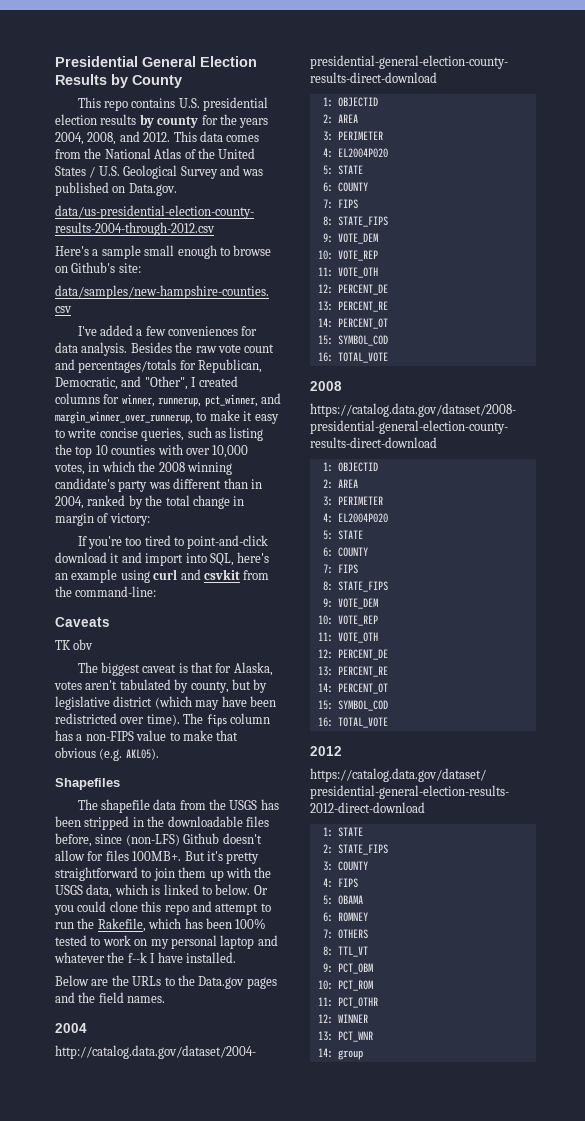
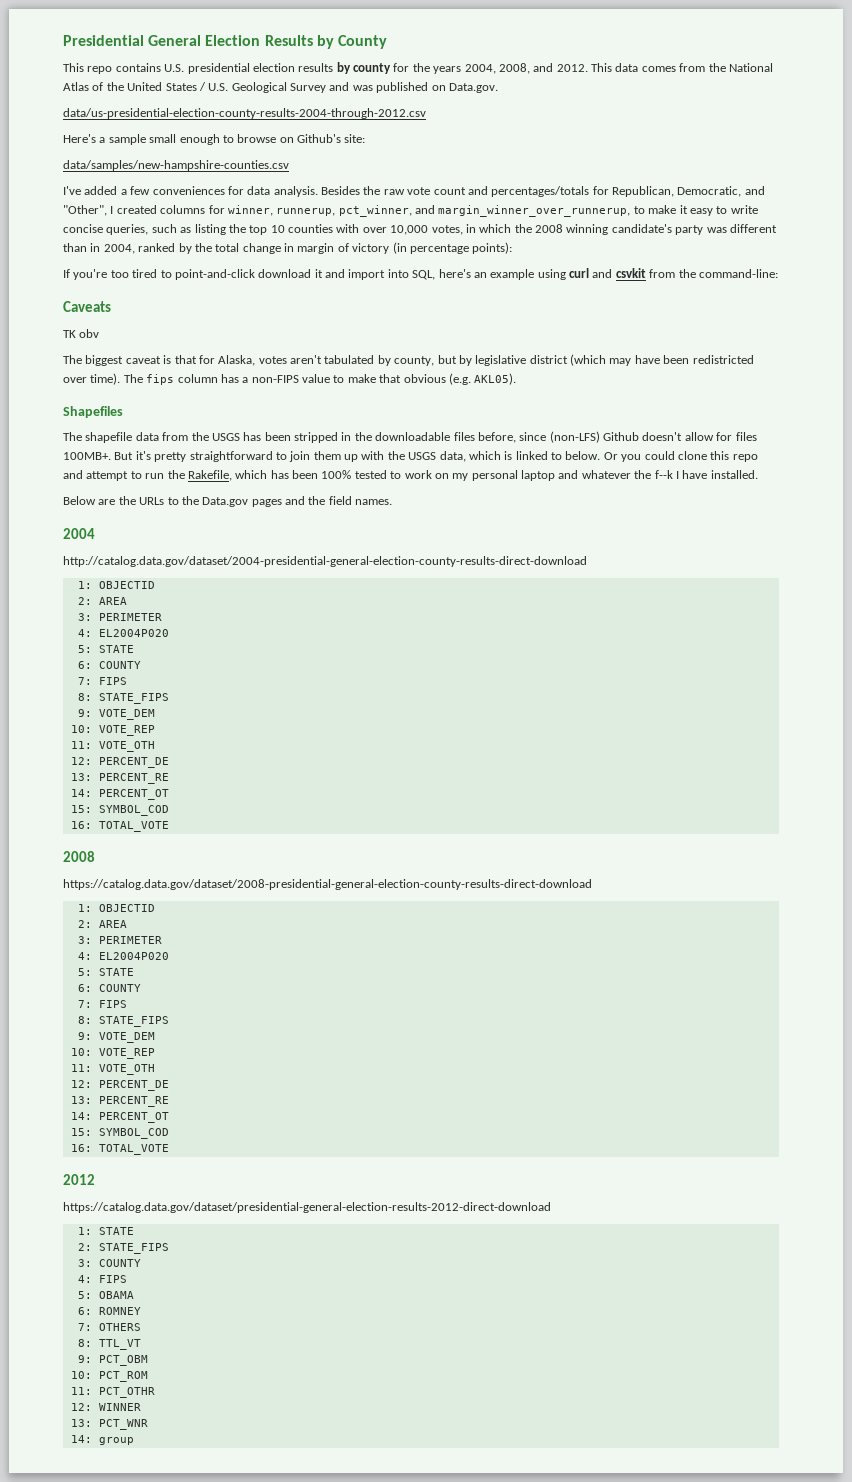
- Besides the raw vote count and percentages/totals for Republican, Democratic, and "Other", I created columns for winner, runnerup, pct_winner, and margin_winner_over_runnerup, to make it easy to write concise queries, such as listing the top 10 counties with over 10,000 votes, in which the 2008 winning candidate's party was different than in 2004, ranked by the total change in margin of victory:
+ Besides the raw vote count and percentages/totals for Republican, Democratic, and "Other", I created columns for winner, runnerup, pct_winner, and margin_winner_over_runnerup, to make it easy to write concise queries, such as listing the top 10 counties with over 10,000 votes, in which the 2008 winning candidate's party was different than in 2004, ranked by the total change in margin of victory (in percentage points):

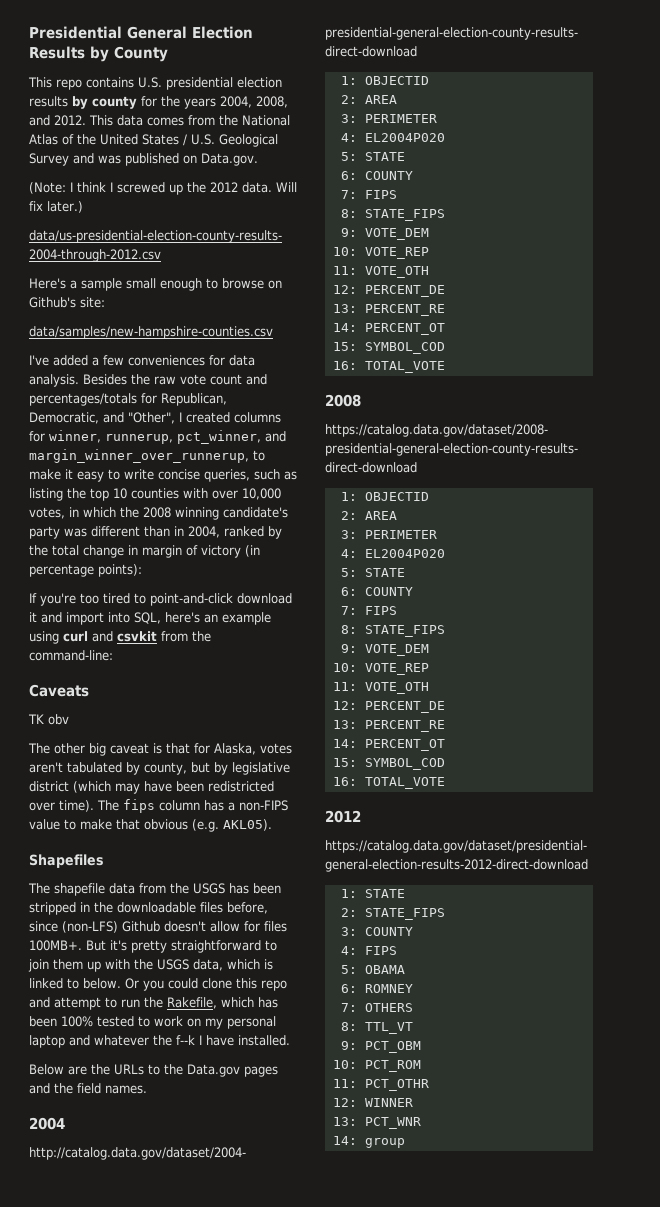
+ (Note: I think I screwed up the 2012 data. Will fix later.)
- The biggest caveat is that for Alaska, votes aren't tabulated by county, but by legislative district (which may have been redistricted over time).
+ The other big caveat is that for Alaska, votes aren't tabulated by county, but by legislative district (which may have been redistricted over time).

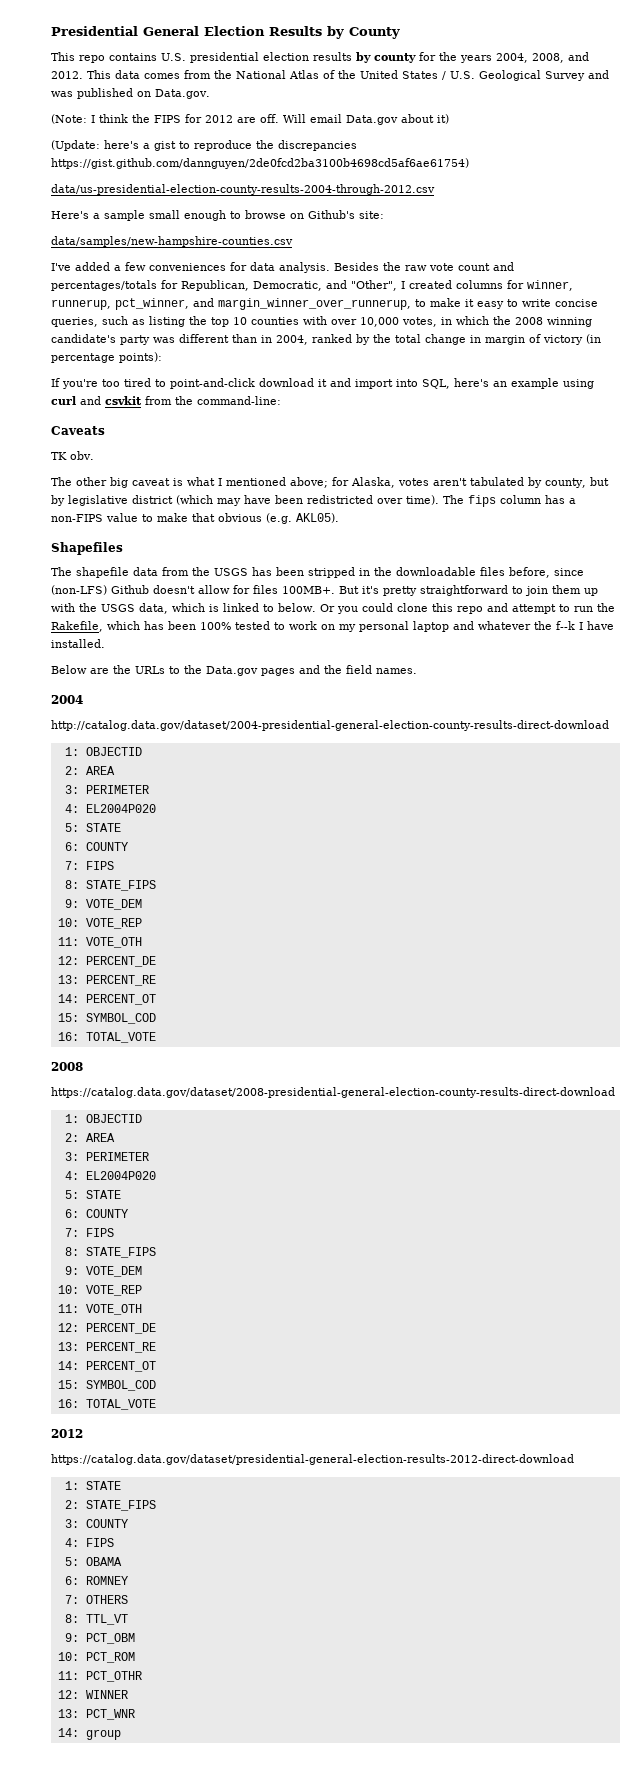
- (Note: I think I screwed up the 2012 data. Will fix later.)
+ (Note: I think the FIPS for 2012 are off. Will email Data.gov about it)
+ (Update: here's a gist to reproduce the discrepancies https://gist.github.com/dannguyen/2de0fcd2ba3100b4698cd5af6ae61754)
- TK obv
+ TK obv.
- The other big caveat is that for Alaska, votes aren't tabulated by county, but by legislative district (which may have been redistricted over time).
+ The other big caveat is what I mentioned above; for Alaska, votes aren't tabulated by county, but by legislative district (which may have been redistricted over time).

